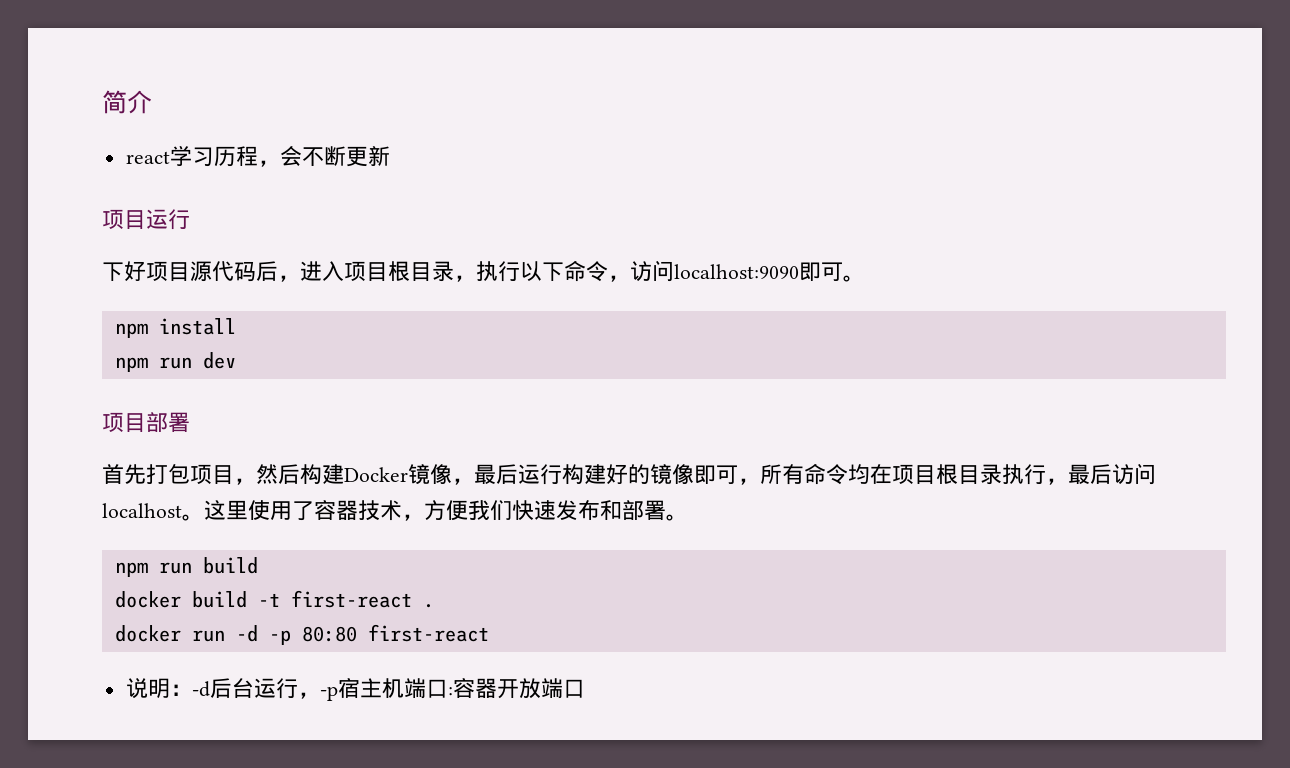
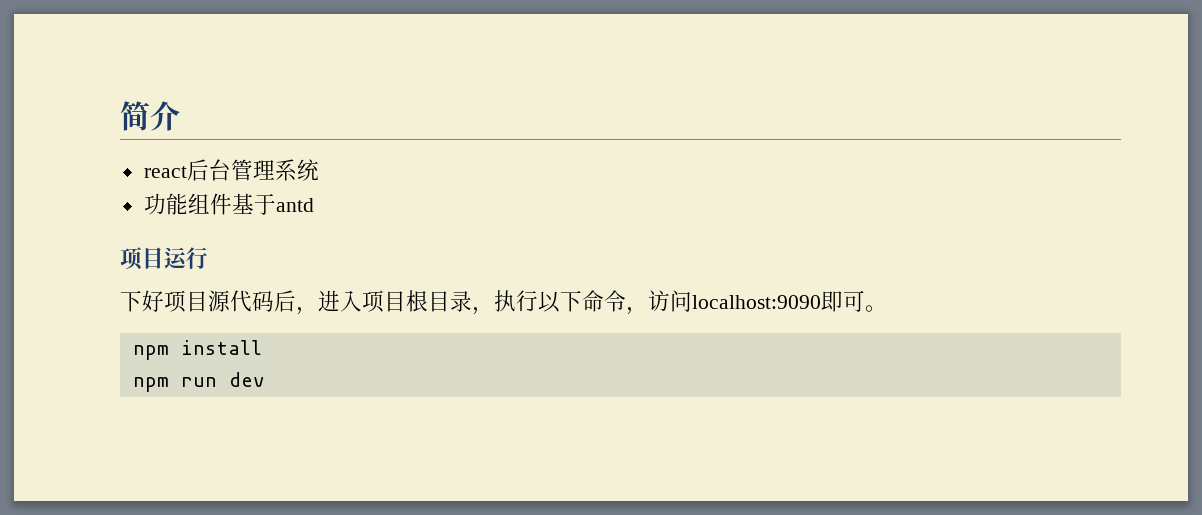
- react学习历程，会不断更新
+ react后台管理系统
+ 功能组件基于antd
- 项目部署
- 首先打包项目，然后构建Docker镜像，最后运行构建好的镜像即可，所有命令均在项目根目录执行，最后访问localhost。这里使用了容器技术，方便我们快速发布和部署。
- npm run build
- docker build -t first-react .
- docker run -d -p 80:80 first-react
- 说明：-d后台运行，-p宿主机端口:容器开放端口

